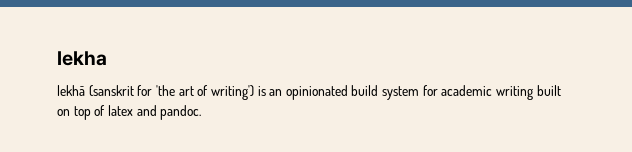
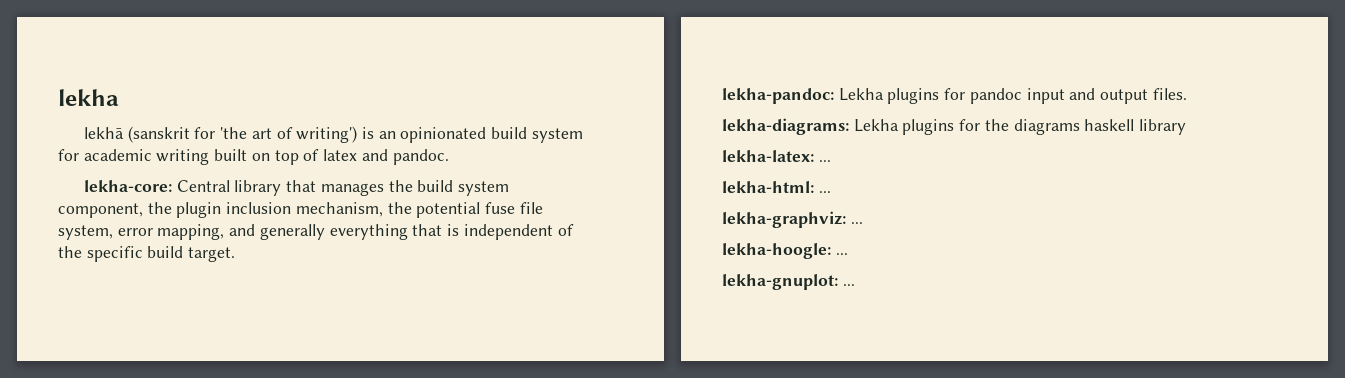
+ lekha-core: Central library that manages the build system component, the plugin inclusion mechanism, the potential fuse file system, error mapping, and generally everything that is independent of the specific build target.
+ lekha-pandoc: Lekha plugins for pandoc input and output files.
+ lekha-diagrams: Lekha plugins for the diagrams haskell library
+ lekha-latex: ...
+ lekha-html: ...
+ lekha-graphviz: ...
+ lekha-hoogle: ...
+ lekha-gnuplot: ...

